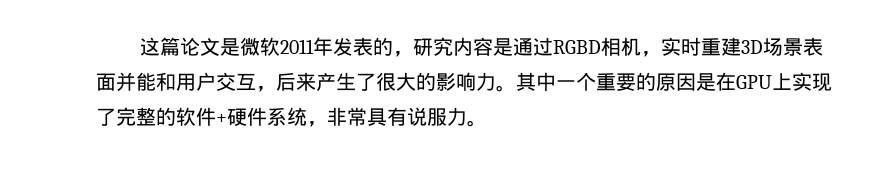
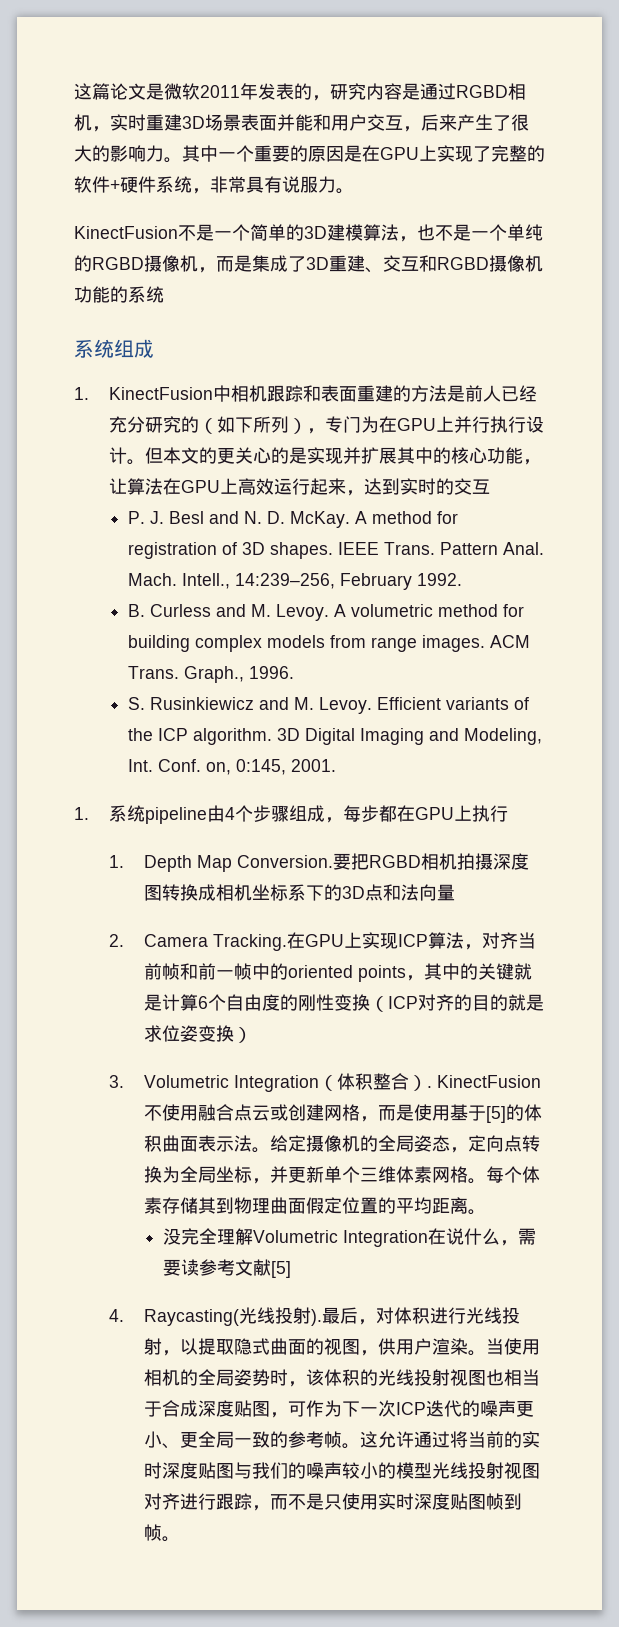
+ KinectFusion不是一个简单的3D建模算法，也不是一个单纯的RGBD摄像机，而是集成了3D重建、交互和RGBD摄像机功能的系统
+ 系统组成
+ 1. KinectFusion中相机跟踪和表面重建的方法是前人已经充分研究的（如下所列），专门为在GPU上并行执行设计。但本文的更关心的是实现并扩展其中的核心功能，让算法在GPU上高效运行起来，达到实时的交互
+ P. J. Besl and N. D. McKay. A method for registration of 3D shapes. IEEE Trans. Pattern Anal. Mach. Intell., 14:239–256, February 1992.
+ B. Curless and M. Levoy. A volumetric method for building complex models from range images. ACM Trans. Graph., 1996.
+ S. Rusinkiewicz and M. Levoy. Efficient variants of the ICP algorithm. 3D Digital Imaging and Modeling, Int. Conf. on, 0:145, 2001.
+ 1.系统pipeline由4个步骤组成，每步都在GPU上执行
+ 1. Depth Map Conversion.要把RGBD相机拍摄深度图转换成相机坐标系下的3D点和法向量
+ 2. Camera Tracking.在GPU上实现ICP算法，对齐当前帧和前一帧中的oriented points，其中的关键就是计算6个自由度的刚性变换（ICP对齐的目的就是求位姿变换）
+ 3. Volumetric Integration（体积整合）. KinectFusion不使用融合点云或创建网格，而是使用基于[5]的体积曲面表示法。给定摄像机的全局姿态，定向点转换为全局坐标，并更新单个三维体素网格。每个体素存储其到物理曲面假定位置的平均距离。
+ 没完全理解Volumetric Integration在说什么，需要读参考文献[5]
+ 4. Raycasting(光线投射).最后，对体积进行光线投射，以提取隐式曲面的视图，供用户渲染。当使用相机的全局姿势时，该体积的光线投射视图也相当于合成深度贴图，可作为下一次ICP迭代的噪声更小、更全局一致的参考帧。这允许通过将当前的实时深度贴图与我们的噪声较小的模型光线投射视图对齐进行跟踪，而不是只使用实时深度贴图帧到帧。

